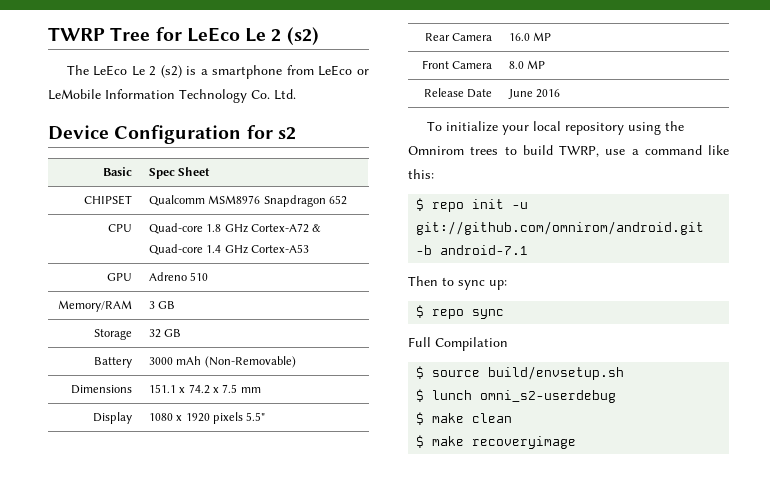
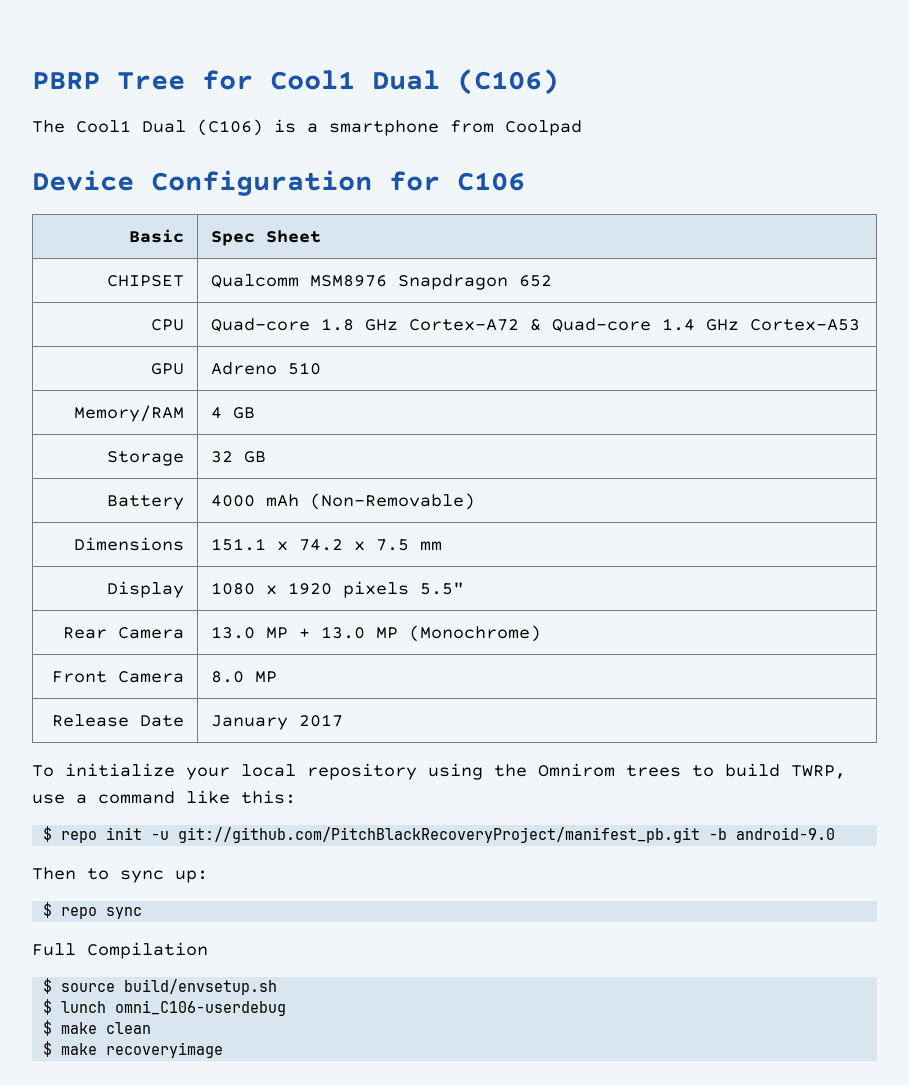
- TWRP Tree for LeEco Le 2 (s2)
- The LeEco Le 2 (s2) is a smartphone from LeEco or LeMobile Information Technology Co. Ltd.
+ PBRP Tree for Cool1 Dual (C106)
+ The Cool1 Dual (C106) is a smartphone from Coolpad
- Device Configuration for s2
+ Device Configuration for C106
- Memory/RAM | 3 GB
+ Memory/RAM | 4 GB
- Battery | 3000 mAh (Non-Removable)
+ Battery | 4000 mAh (Non-Removable)
- Rear Camera | 16.0 MP
+ Rear Camera | 13.0 MP + 13.0 MP (Monochrome)
- Release Date | June 2016
+ Release Date | January 2017
- $ repo init -u git://github.com/omnirom/android.git -b android-7.1
+ $ repo init -u git://github.com/PitchBlackRecoveryProject/manifest_pb.git -b android-9.0
- $ lunch omni_s2-userdebug
+ $ lunch omni_C106-userdebug

